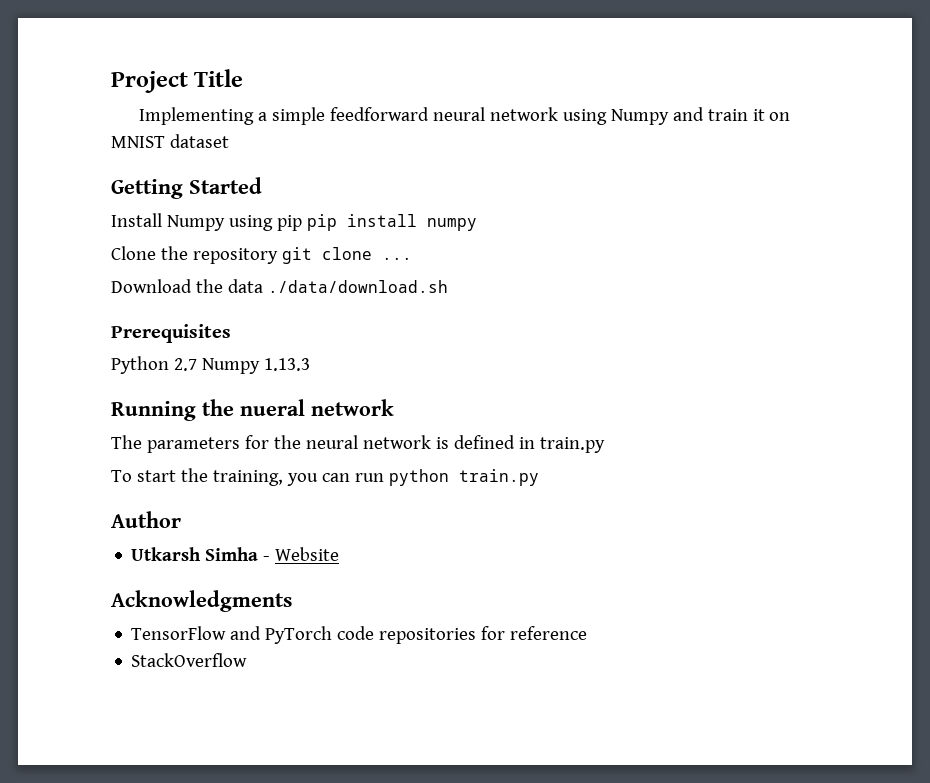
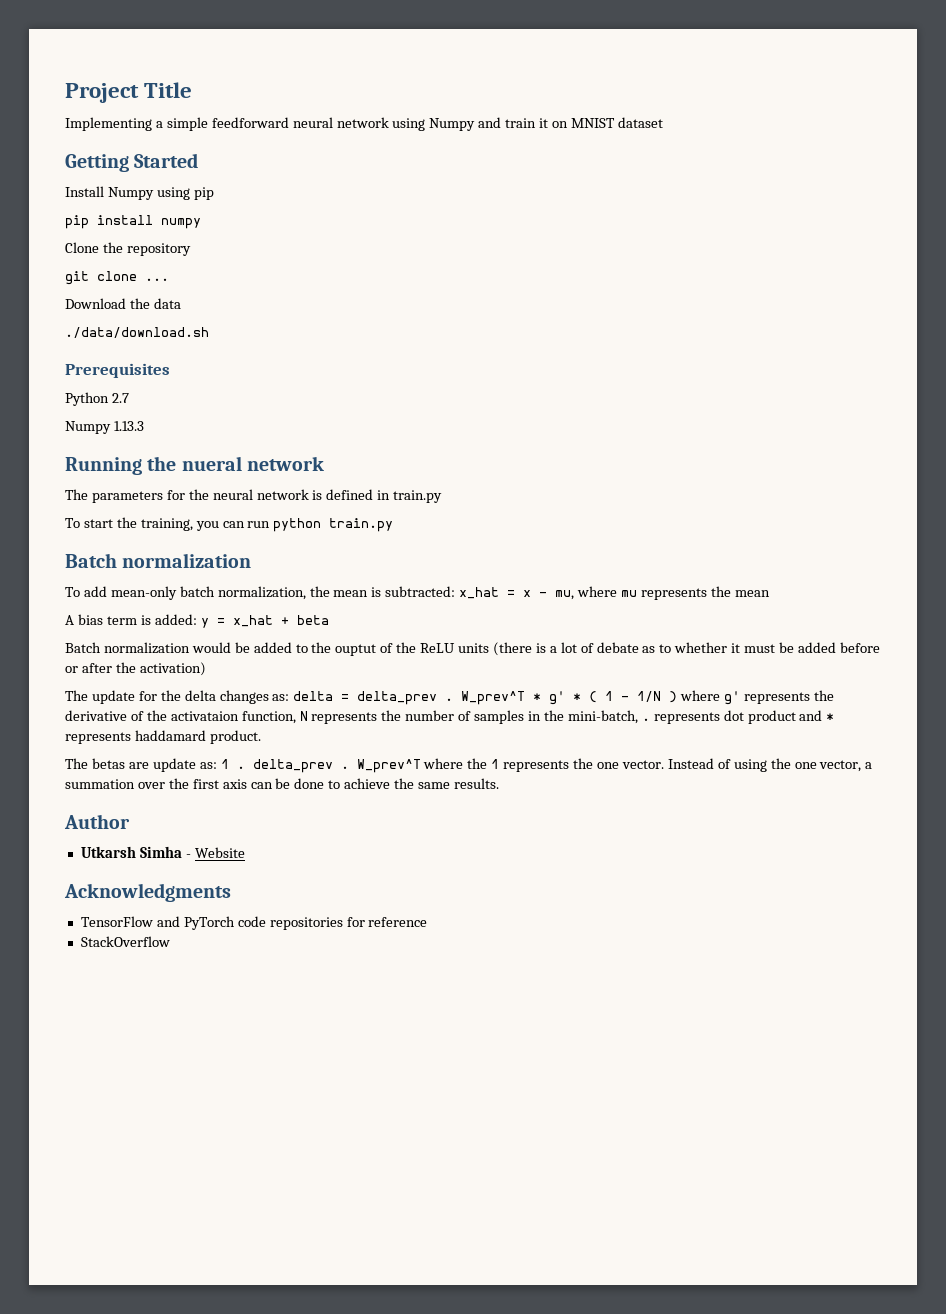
- Install Numpy using pip pip install numpy
+ Install Numpy using pip
+ pip install numpy
- Clone the repository git clone ...
+ Clone the repository
+ git clone ...
- Download the data ./data/download.sh
+ Download the data
+ ./data/download.sh
- Python 2.7 Numpy 1.13.3
+ Python 2.7
+ Numpy 1.13.3
  To start the training, you can run python train.py
+ Batch normalization
+ To add mean-only batch normalization, the mean is subtracted: x_hat = x - mu, where mu represents the mean
+ A bias term is added: y = x_hat + beta
+ Batch normalization would be added to the ouptut of the ReLU units (there is a lot of debate as to whether it must be added before or after the activation)
+ The update for the delta changes as: delta = delta_prev . W_prev^T * g' * ( 1 - 1/N ) where g' represents the derivative of the activataion function, N represents the number of samples in the mini-batch, . represents dot product and * represents haddamard product.
+ The betas are update as: 1 . delta_prev . W_prev^T where the 1 represents the one vector. Instead of using the one vector, a summation over the first axis can be done to achieve the same results.

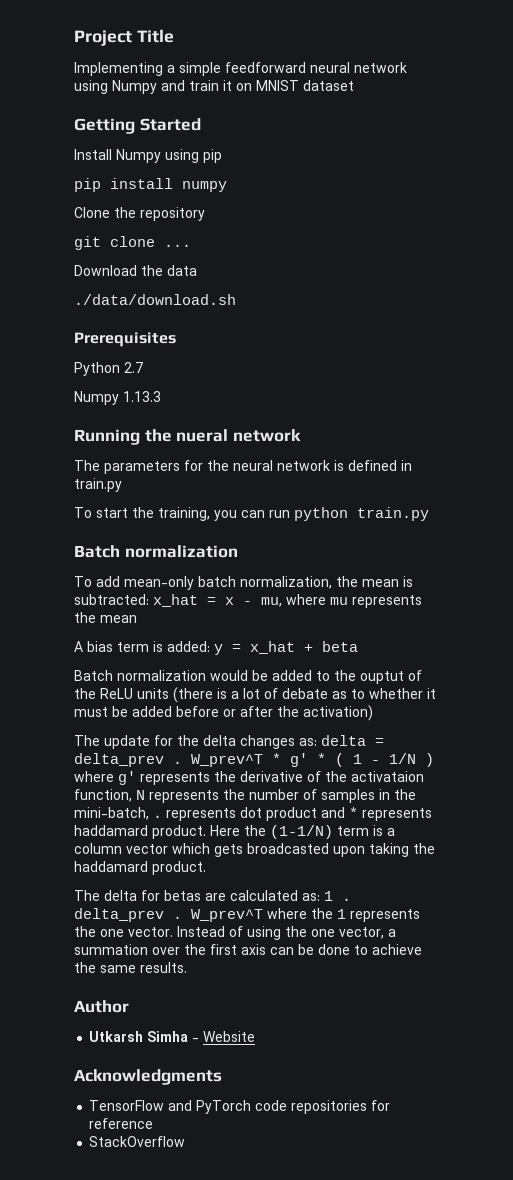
- W_prev^T * g' * ( 1 - 1/N ) where g' represents the derivative of the activataion function, N represents the number of samples in the mini-batch, . represents dot product and * represents haddamard product.
- The betas are update as: 1 . delta_prev .
+ W_prev^T * g' * ( 1 - 1/N ) where g' represents the derivative of the activataion function, N represents the number of samples in the mini-batch, . represents dot product and * represents haddamard product. Here the (1-1/N) term is a column vector which gets broadcasted upon taking the haddamard product.
+ The delta for betas are calculated as: 1 . delta_prev .

